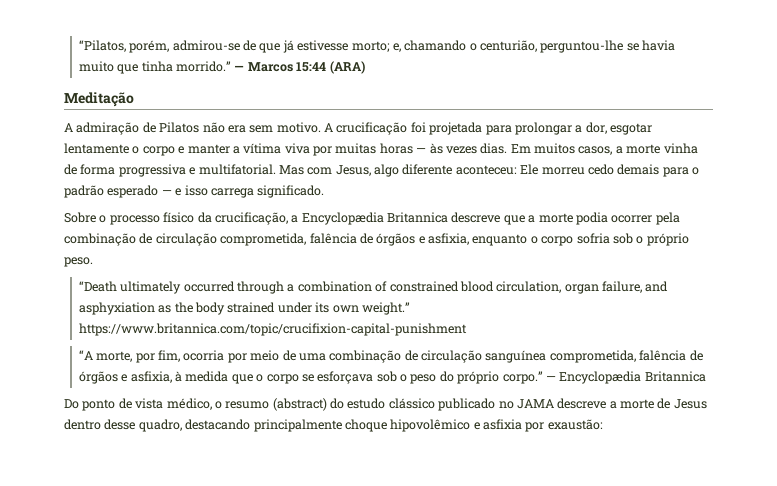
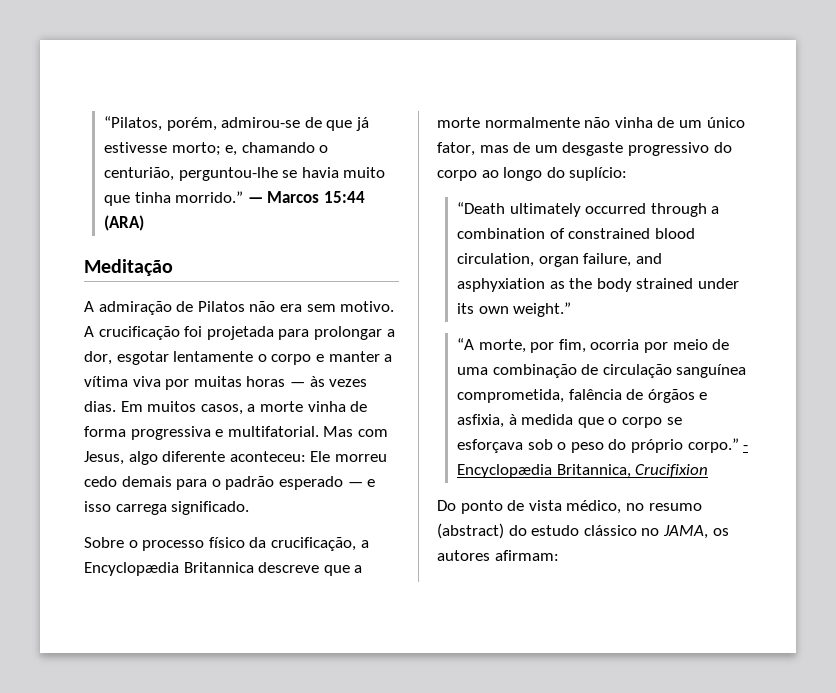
- Sobre o processo físico da crucificação, a Encyclopædia Britannica descreve que a morte podia ocorrer pela combinação de circulação comprometida, falência de órgãos e asfixia, enquanto o corpo sofria sob o próprio peso.
+ Sobre o processo físico da crucificação, a Encyclopædia Britannica descreve que a morte normalmente não vinha de um único fator, mas de um desgaste progressivo do corpo ao longo do suplício:
- “Death ultimately occurred through a combination of constrained blood circulation, organ failure, and asphyxiation as the body strained under its own weight.” https://www.britannica.com/topic/crucifixion-capital-punishment
+ “Death ultimately occurred through a combination of constrained blood circulation, organ failure, and asphyxiation as the body strained under its own weight.”
- — Encyclopædia Britannica
+ - Encyclopædia Britannica, Crucifixion
- Do ponto de vista médico, o resumo (abstract) do estudo clássico publicado no JAMA descreve a morte de Jesus dentro desse quadro, destacando principalmente choque hipovolêmico e asfixia por exaustão:
+ Do ponto de vista médico, no resumo (abstract) do estudo clássico no JAMA, os autores afirmam:

